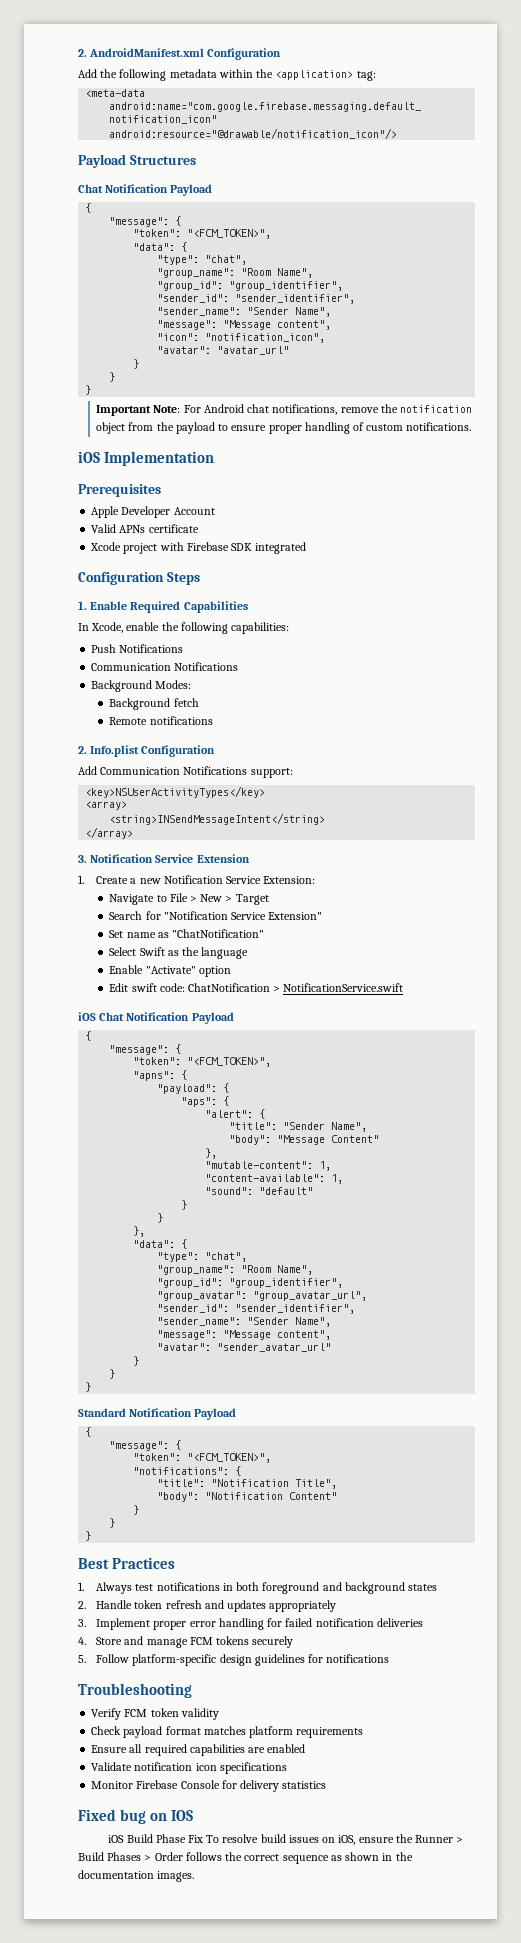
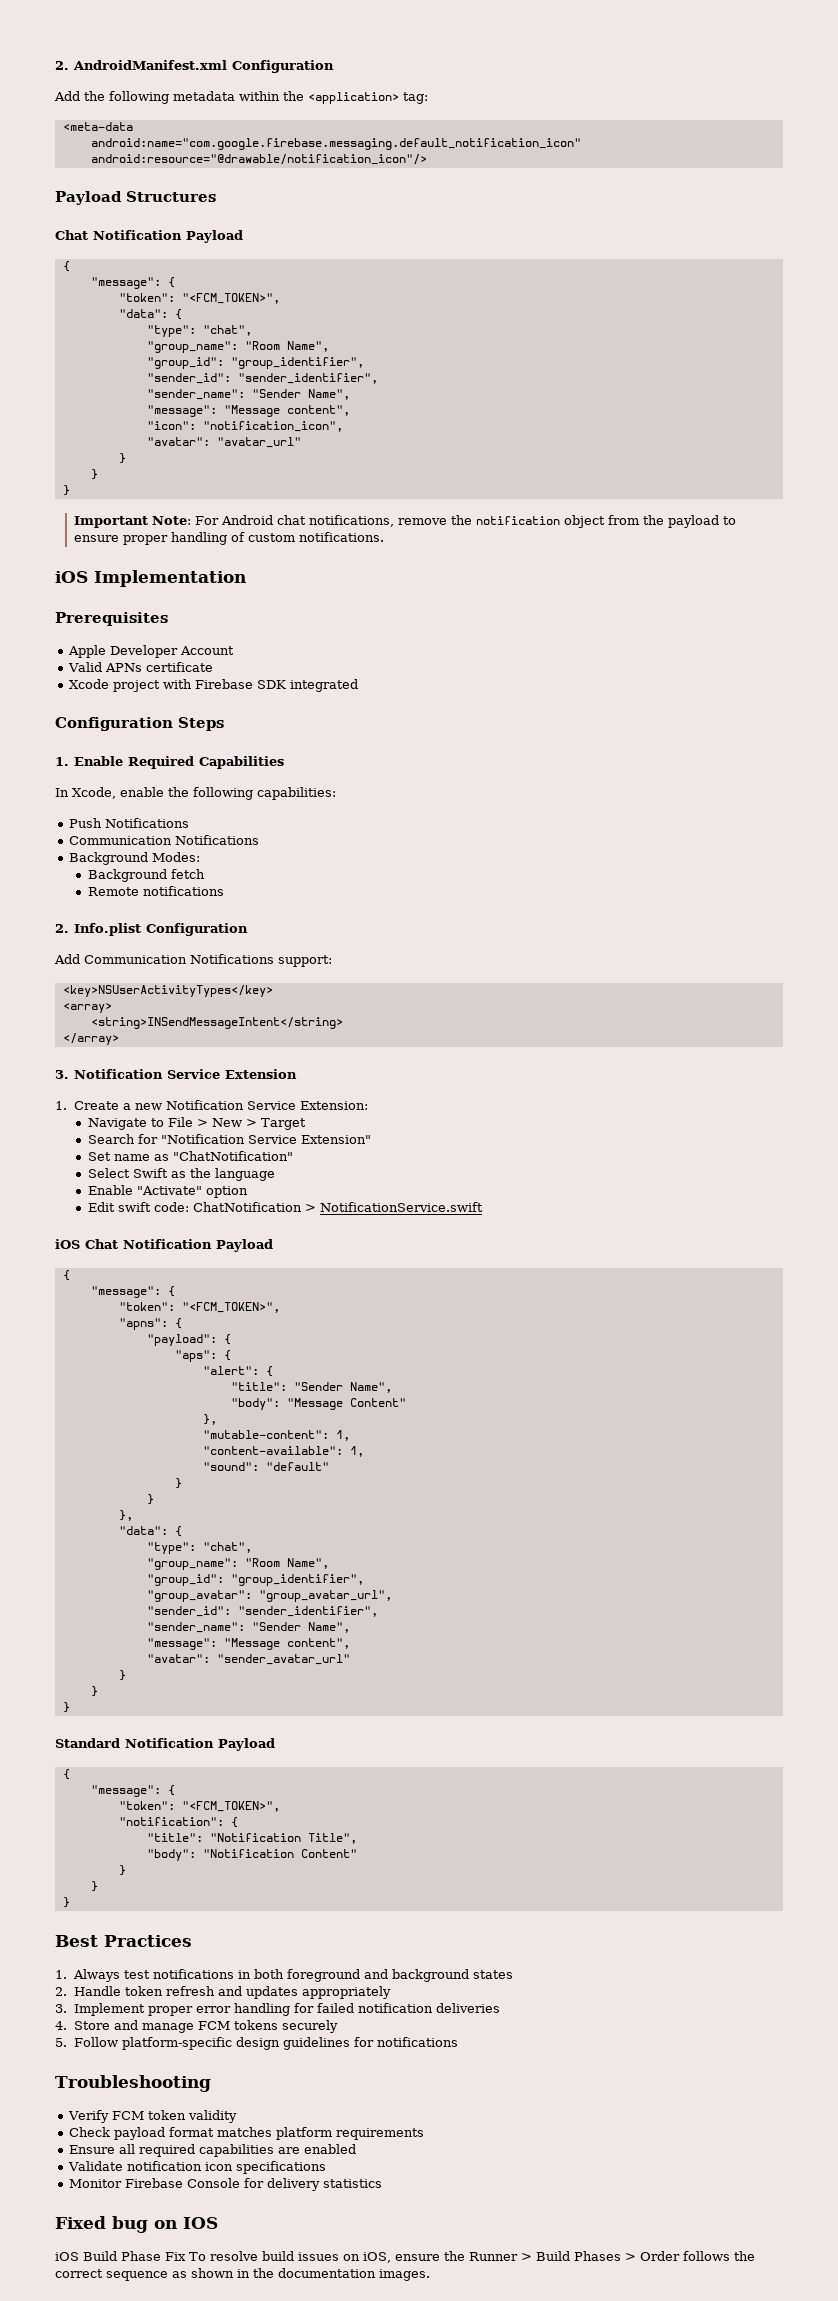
- "notifications": {
+ "notification": {

